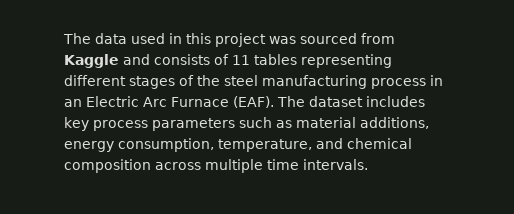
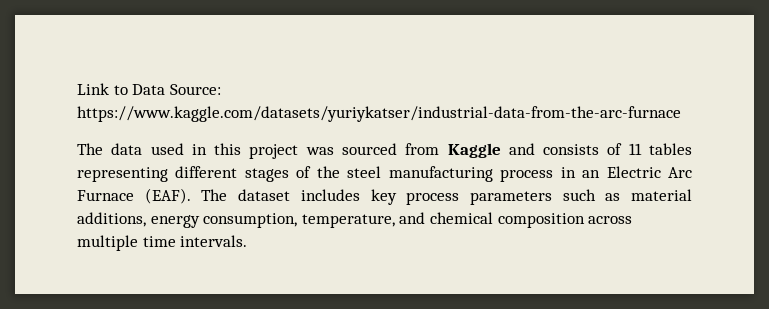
+ Link to Data Source: https://www.kaggle.com/datasets/yuriykatser/industrial-data-from-the-arc-furnace

